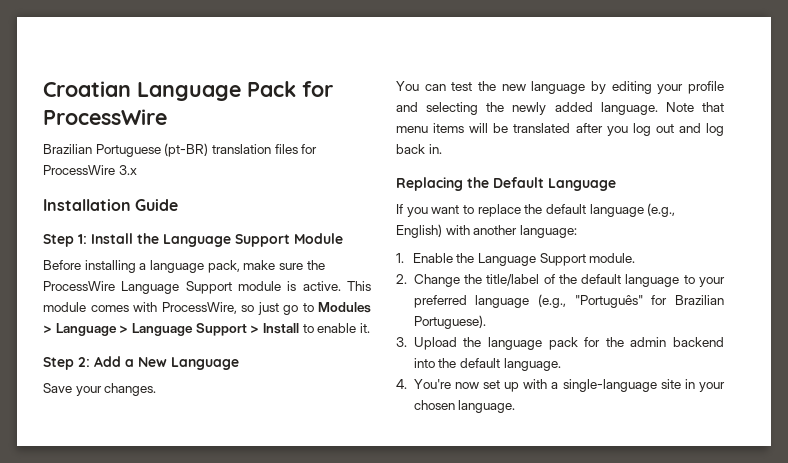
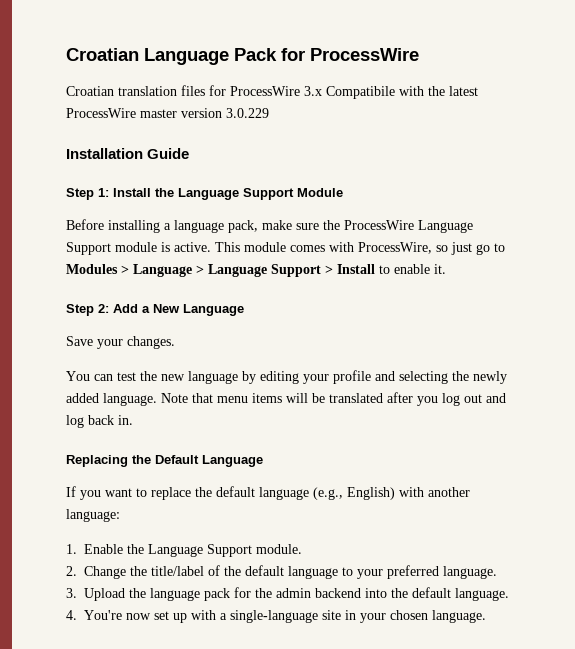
- Brazilian Portuguese (pt-BR) translation files for ProcessWire 3.x
+ Croatian translation files for ProcessWire 3.x Compatibile with the latest ProcessWire master version 3.0.229
- 2. Change the title/label of the default language to your preferred language (e.g., "Português" for Brazilian Portuguese).
+ 2. Change the title/label of the default language to your preferred language.

